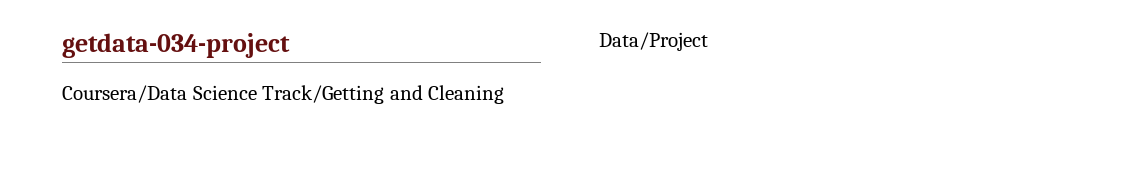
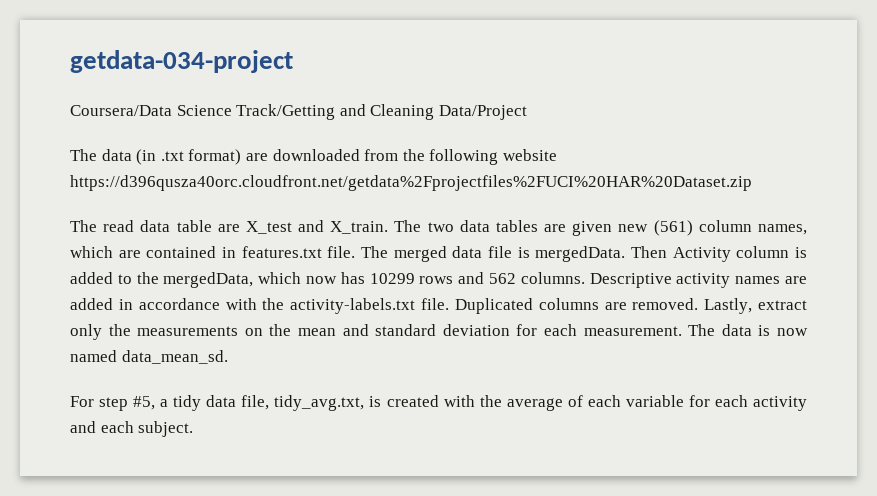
+ The data (in .txt format) are downloaded from the following website https://d396qusza40orc.cloudfront.net/getdata%2Fprojectfiles%2FUCI%20HAR%20Dataset.zip
+ The read data table are X_test and X_train. The two data tables are given new (561) column names, which are contained in features.txt file. The merged data file is mergedData. Then Activity column is added to the mergedData, which now has 10299 rows and 562 columns. Descriptive activity names are added in accordance with the activity-labels.txt file. Duplicated columns are removed. Lastly, extract only the measurements on the mean and standard deviation for each measurement. The data is now named data_mean_sd.
+ For step #5, a tidy data file, tidy_avg.txt, is created with the average of each variable for each activity and each subject.

